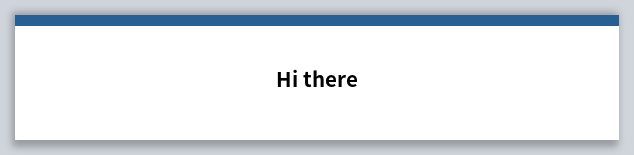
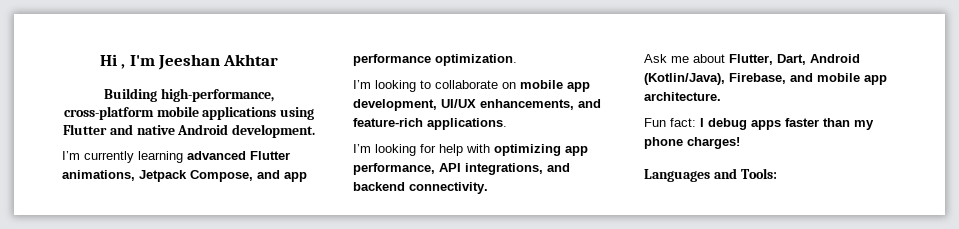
- Hi there
+ Hi , I'm Jeeshan Akhtar
+ Building high-performance, cross-platform mobile applications using Flutter and native Android development.
+ I’m currently learning advanced Flutter animations, Jetpack Compose, and app performance optimization.
+ I’m looking to collaborate on mobile app development, UI/UX enhancements, and feature-rich applications.
+ I’m looking for help with optimizing app performance, API integrations, and backend connectivity.
+ Ask me about Flutter, Dart, Android (Kotlin/Java), Firebase, and mobile app architecture.
+ Fun fact: I debug apps faster than my phone charges!
+ Languages and Tools:

